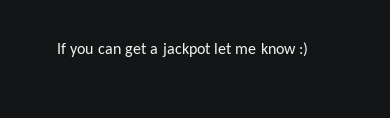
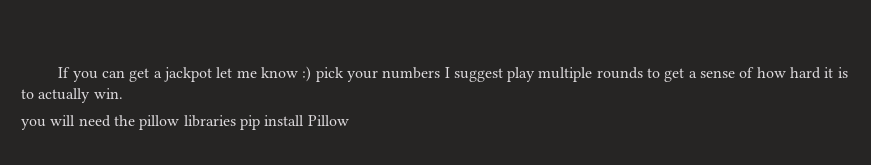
- If you can get a jackpot let me know :)
+ If you can get a jackpot let me know :) pick your numbers I suggest play multiple rounds to get a sense of how hard it is to actually win.
+ you will need the pillow libraries pip install Pillow

